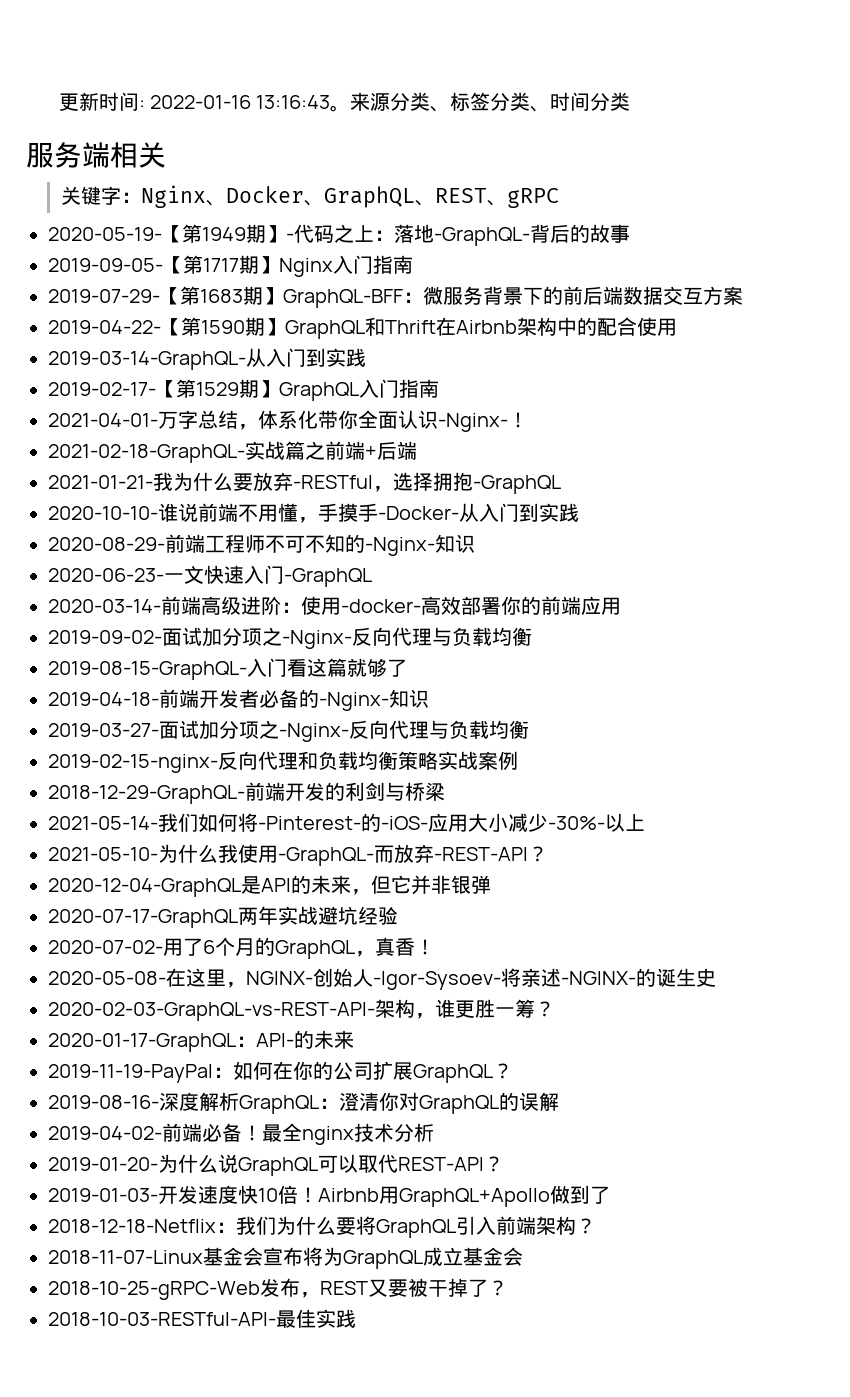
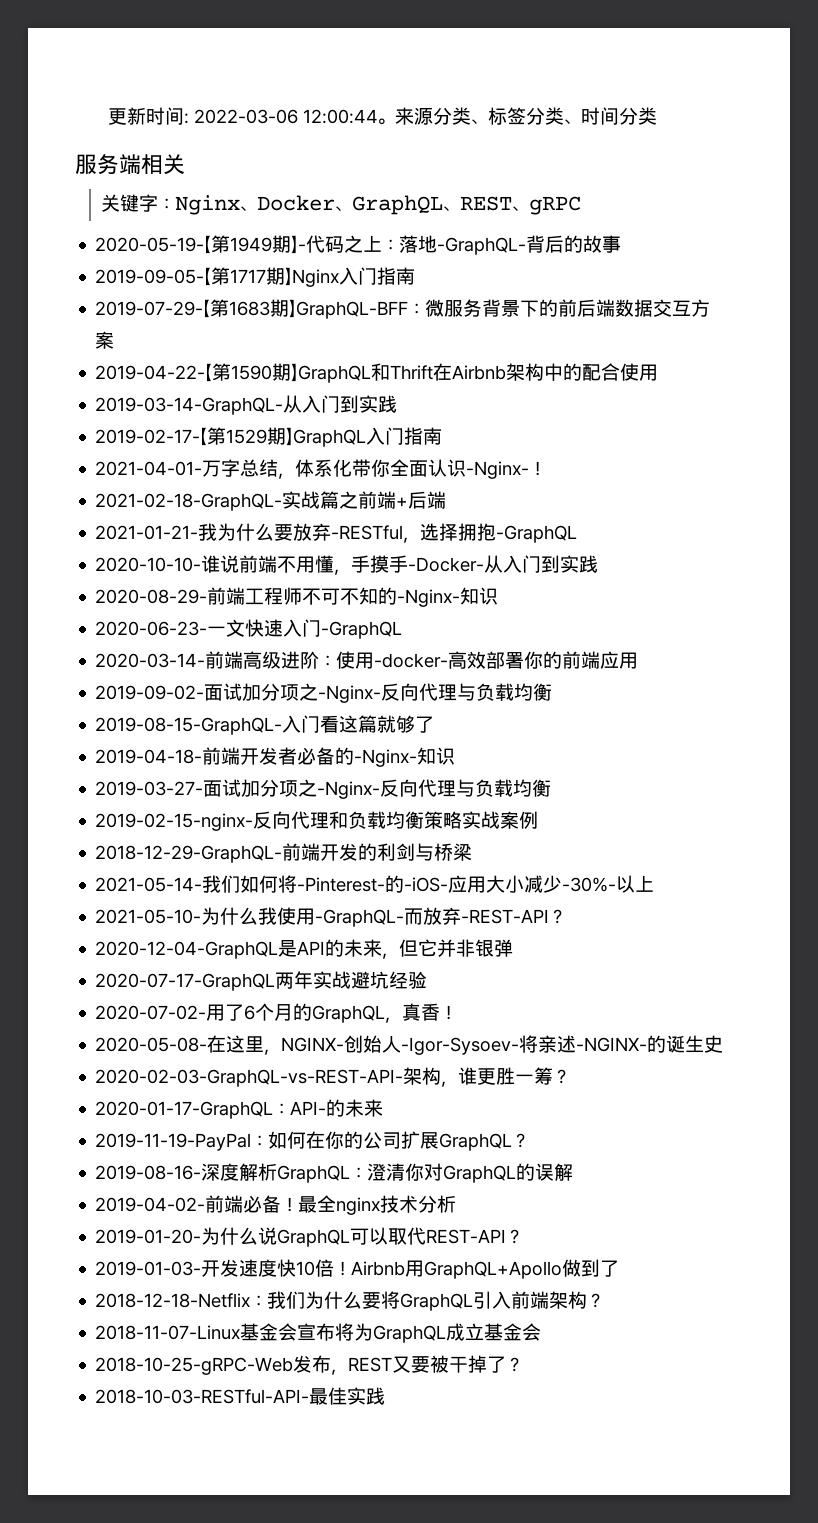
- 更新时间: 2022-01-16 13:16:43。
+ 更新时间: 2022-03-06 12:00:44。

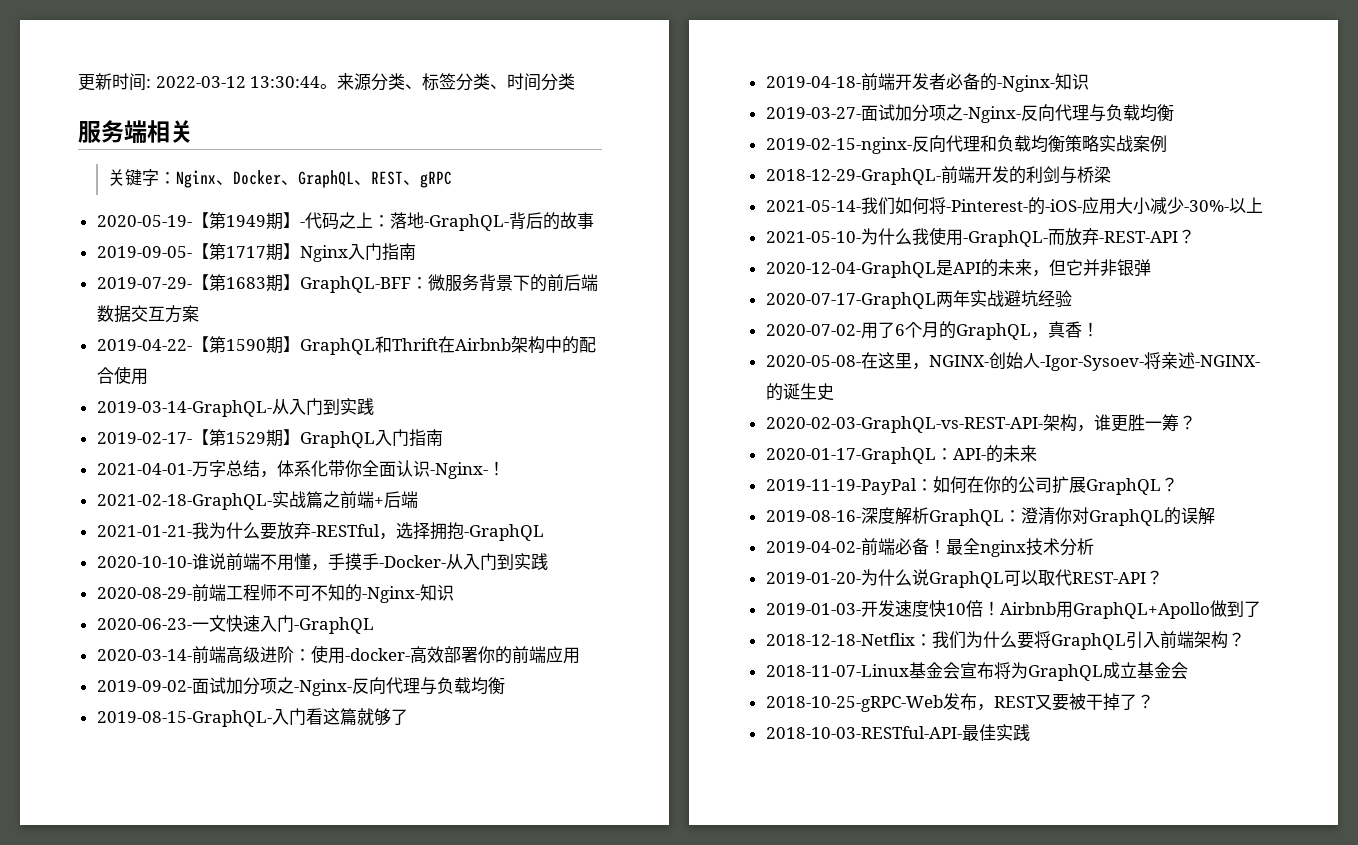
- 更新时间: 2022-03-06 12:00:44。
+ 更新时间: 2022-03-12 13:30:44。

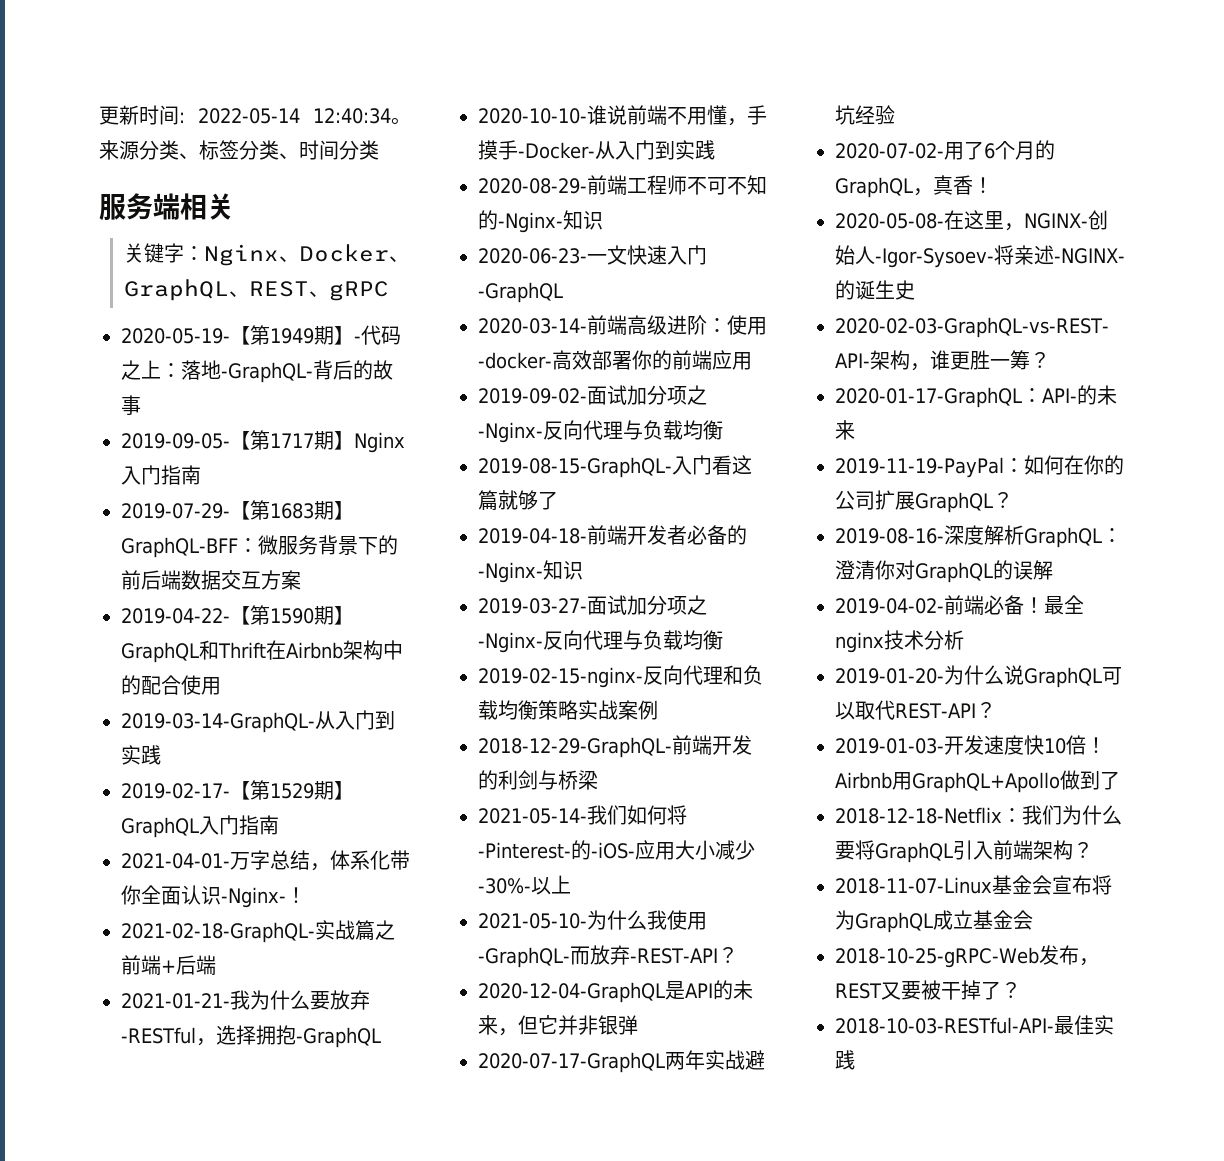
- 更新时间: 2022-03-12 13:30:44。
+ 更新时间: 2022-05-14 12:40:34。

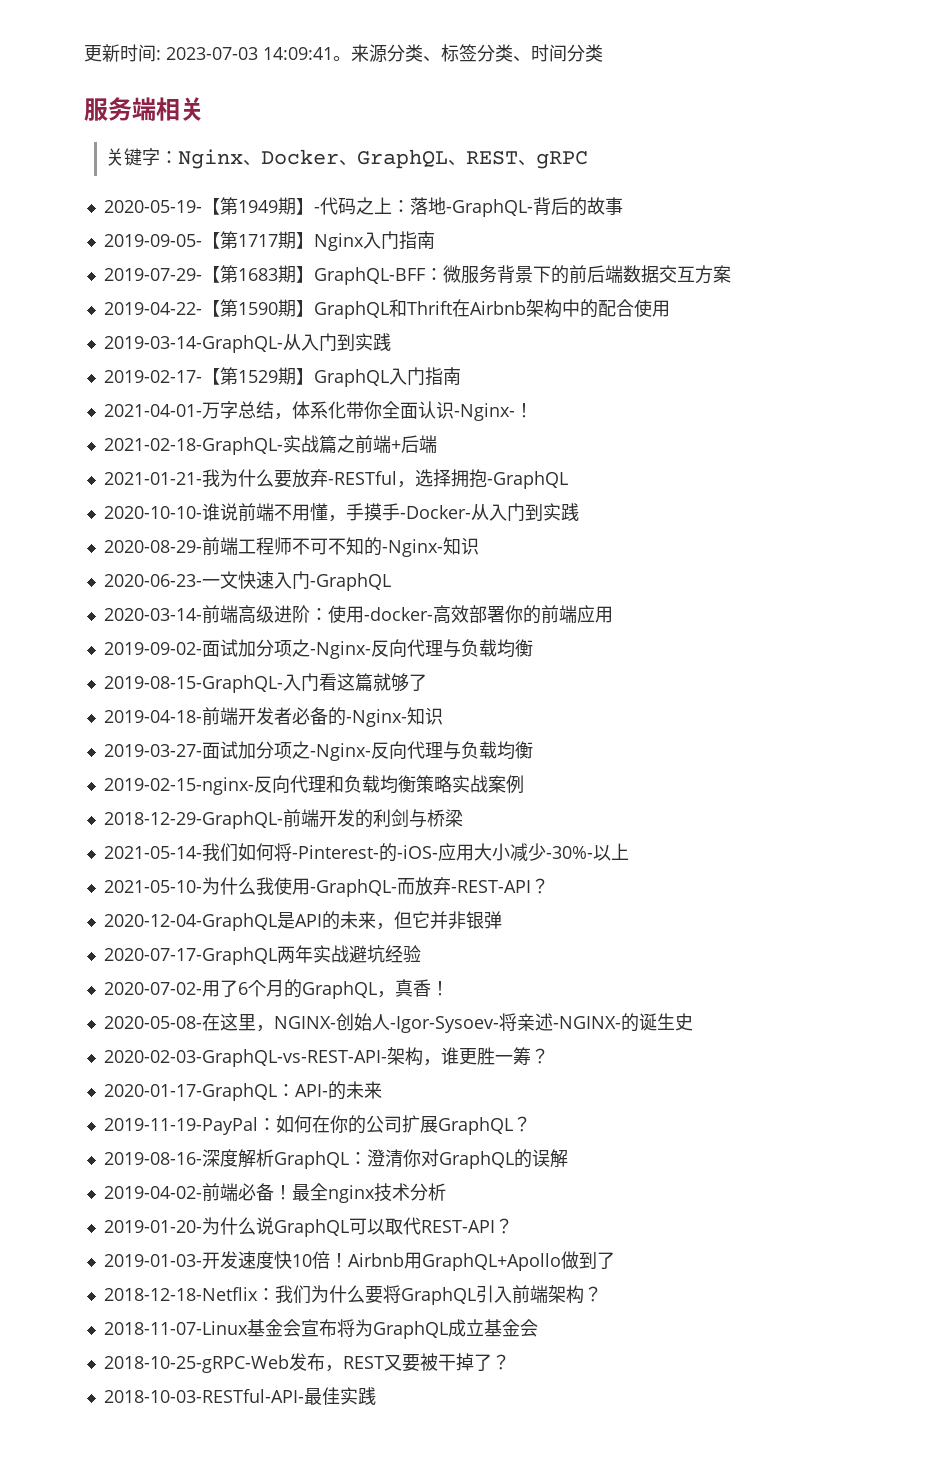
- 更新时间: 2022-05-14 12:40:34。
+ 更新时间: 2023-07-03 14:09:41。

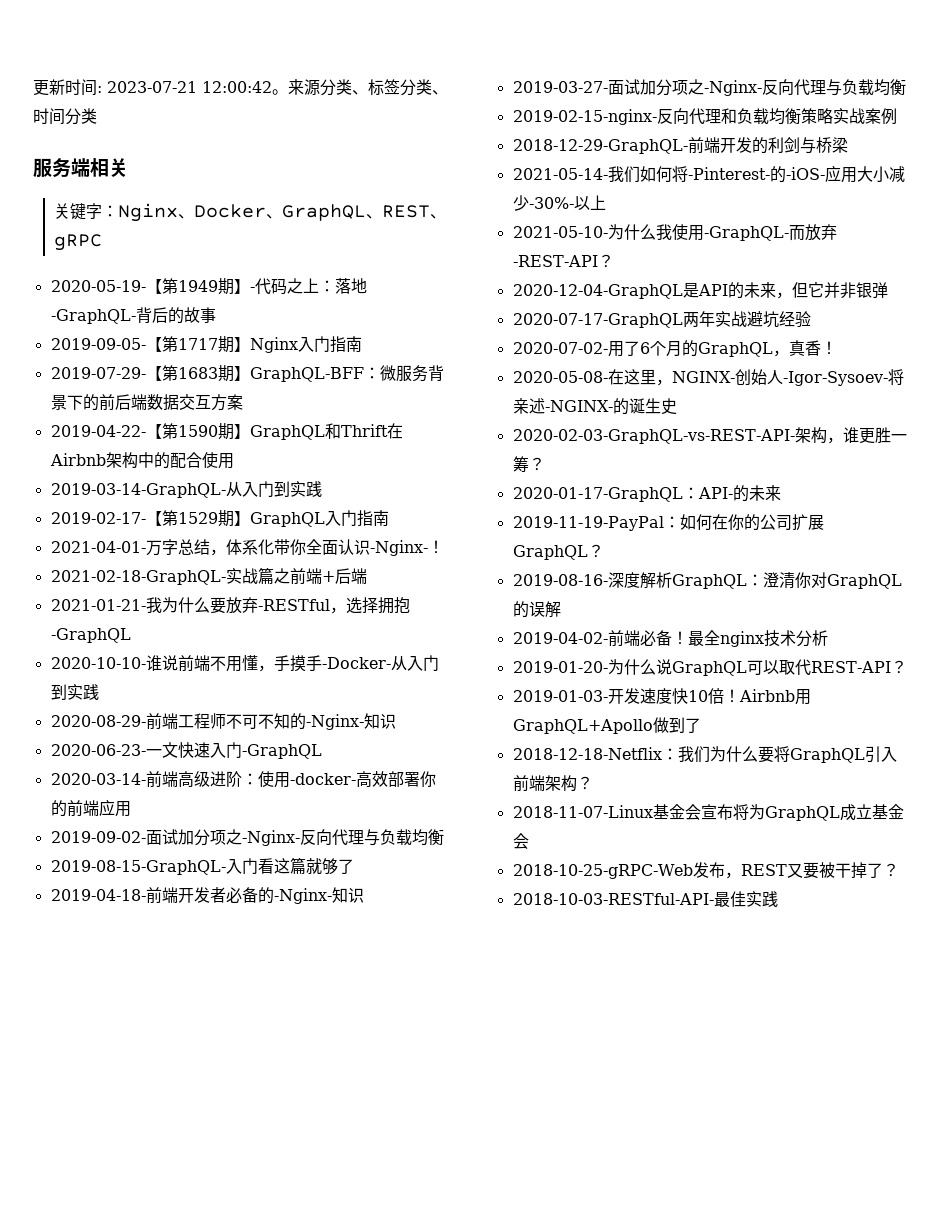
- 更新时间: 2023-07-03 14:09:41。
+ 更新时间: 2023-07-21 12:00:42。

